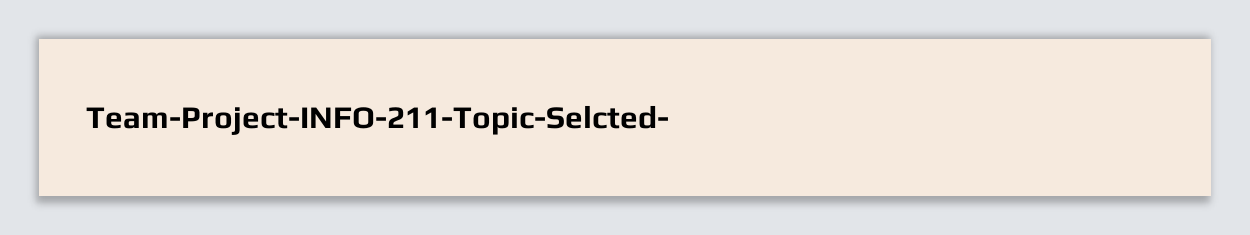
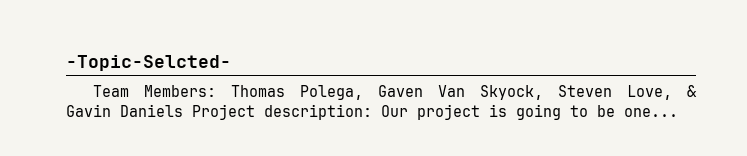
- Team-Project-INFO-211-Topic-Selcted-
+ -Topic-Selcted-
+ Team Members: Thomas Polega, Gaven Van Skyock, Steven Love, & Gavin Daniels Project description: Our project is going to be one...

